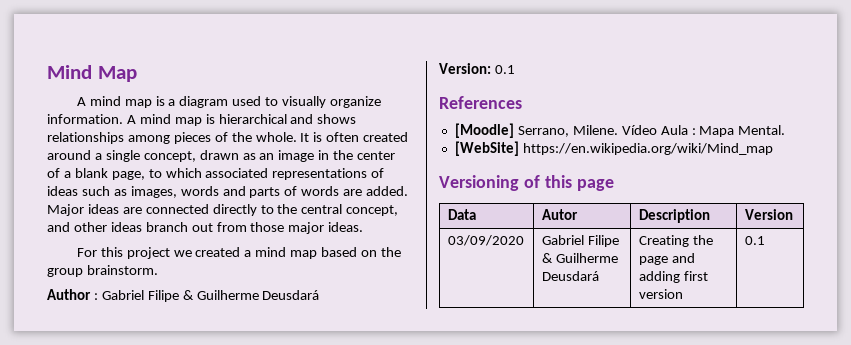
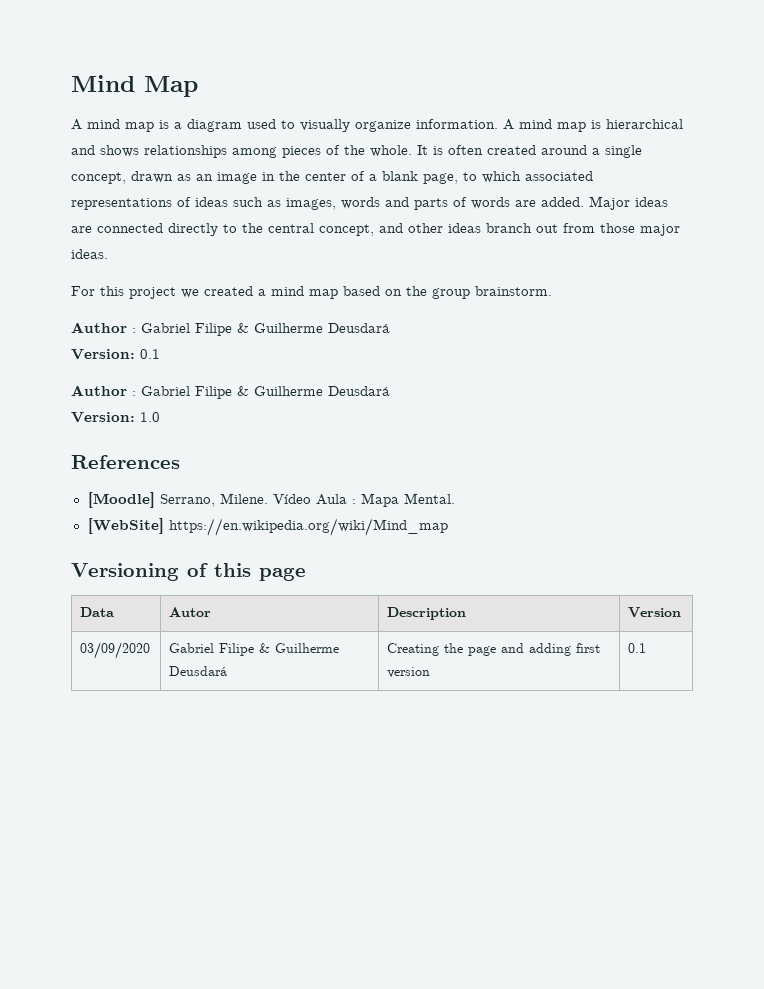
  Version: 0.1
+ Author : Gabriel Filipe & Guilherme Deusdará
+ Version: 1.0

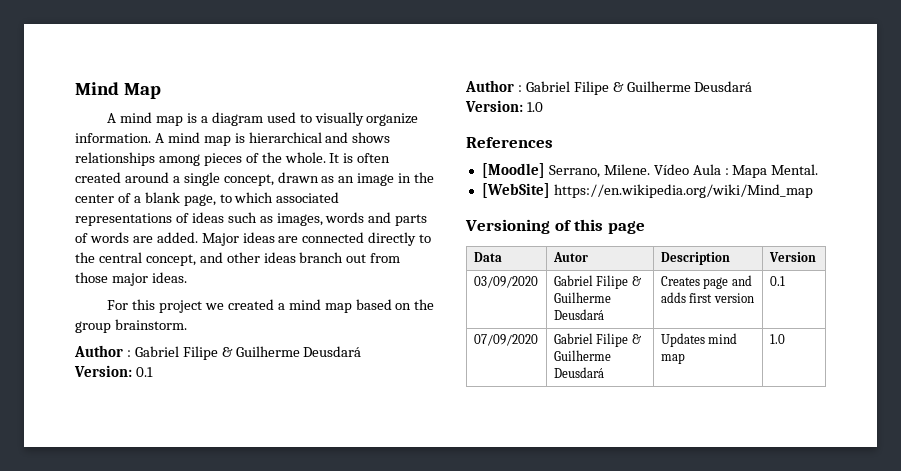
- 03/09/2020 | Gabriel Filipe & Guilherme Deusdará | Creating the page and adding first version | 0.1
+ 03/09/2020 | Gabriel Filipe & Guilherme Deusdará | Creates page and adds first version | 0.1
+ 07/09/2020 | Gabriel Filipe & Guilherme Deusdará | Updates mind map | 1.0

